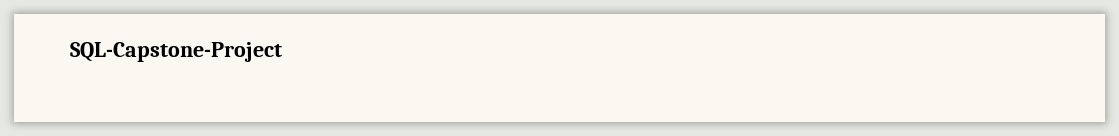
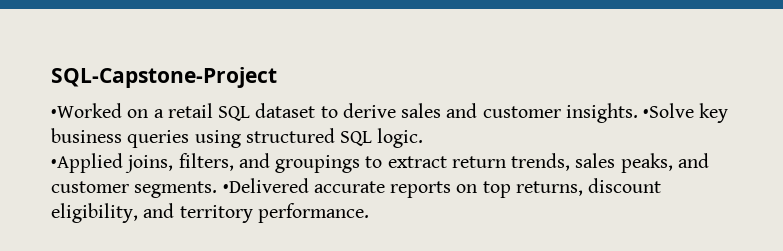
+ •Worked on a retail SQL dataset to derive sales and customer insights. •Solve key business queries using structured SQL logic.
+ •Applied joins, filters, and groupings to extract return trends, sales peaks, and customer segments. •Delivered accurate reports on top returns, discount eligibility, and territory performance.

